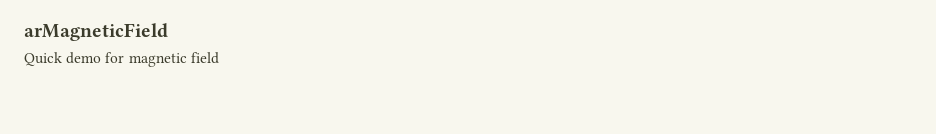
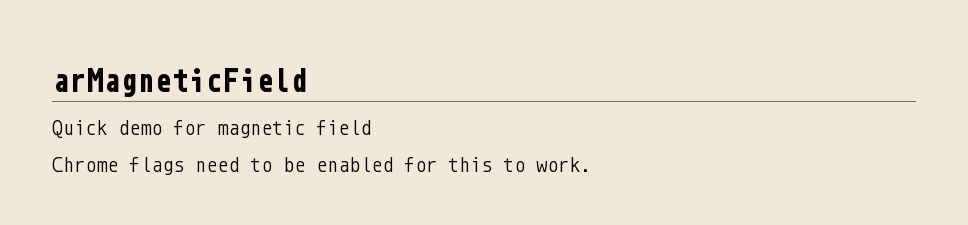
+ Chrome flags need to be enabled for this to work.

